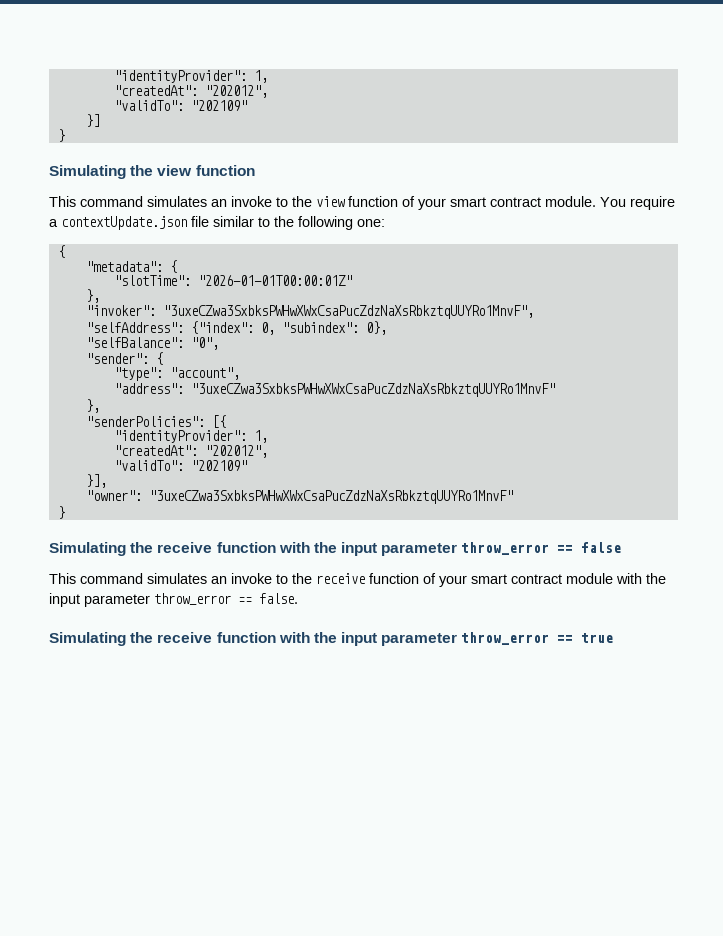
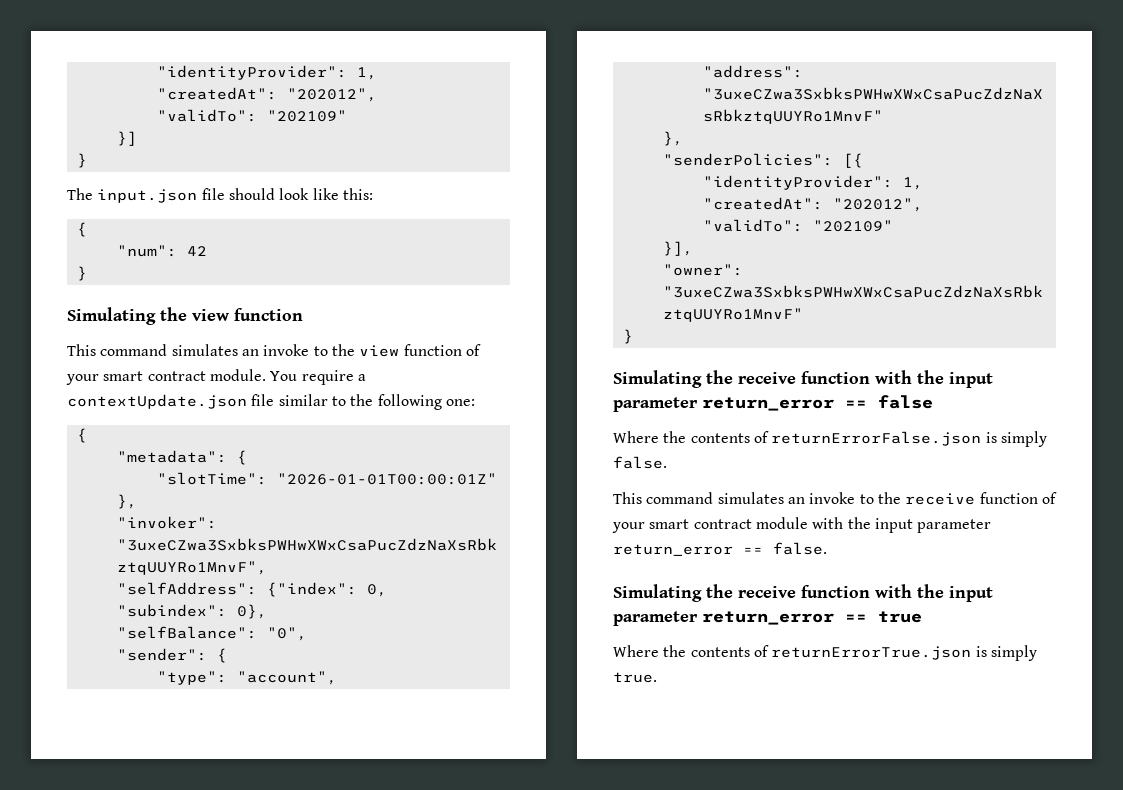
+ The input.json file should look like this:
+ {
+ "num": 42
+ }
- Simulating the receive function with the input parameter throw_error == false
+ Simulating the receive function with the input parameter return_error == false
+ Where the contents of returnErrorFalse.json is simply false.
- This command simulates an invoke to the receive function of your smart contract module with the input parameter throw_error == false.
+ This command simulates an invoke to the receive function of your smart contract module with the input parameter return_error == false.
- Simulating the receive function with the input parameter throw_error == true
+ Simulating the receive function with the input parameter return_error == true
+ Where the contents of returnErrorTrue.json is simply true.

